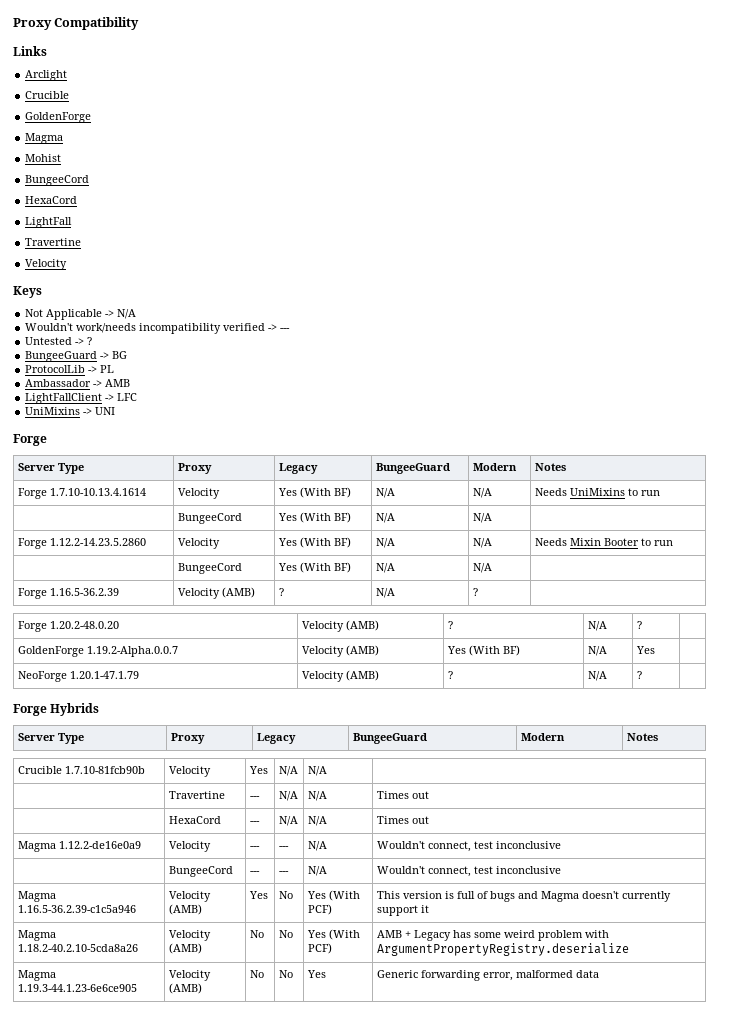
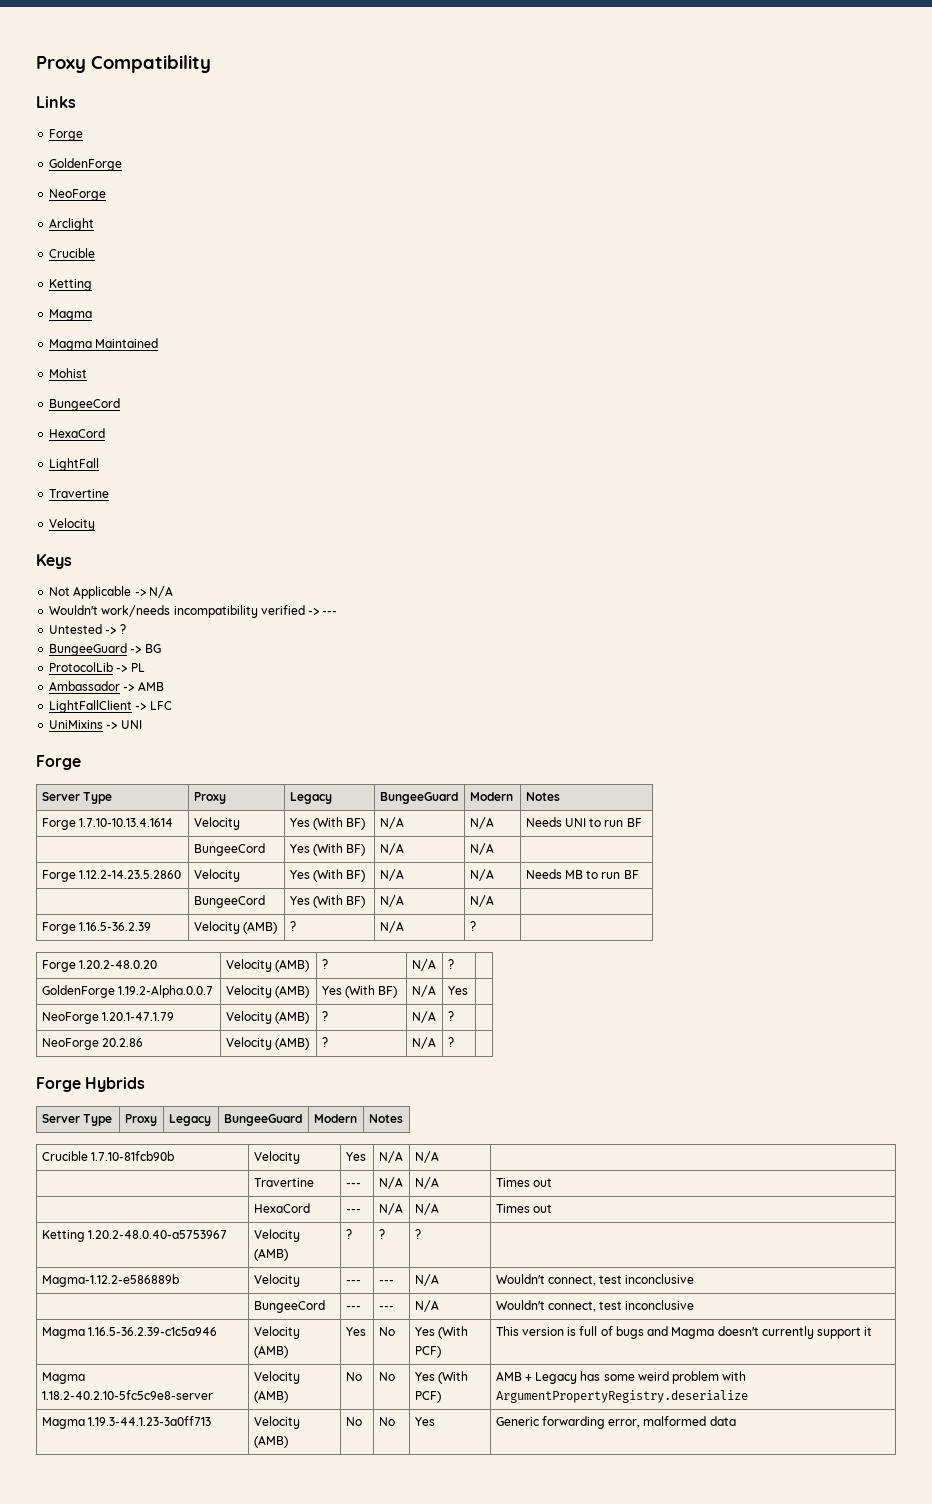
  Links
+ Forge
+ GoldenForge
+ NeoForge
  Arclight
  Crucible
- GoldenForge
+ Ketting
  Magma
+ Magma Maintained
- Forge 1.7.10-10.13.4.1614 | Velocity | Yes (With BF) | N/A | N/A | Needs UniMixins to run
+ Forge 1.7.10-10.13.4.1614 | Velocity | Yes (With BF) | N/A | N/A | Needs UNI to run BF
- Forge 1.12.2-14.23.5.2860 | Velocity | Yes (With BF) | N/A | N/A | Needs Mixin Booter to run
+ Forge 1.12.2-14.23.5.2860 | Velocity | Yes (With BF) | N/A | N/A | Needs MB to run BF
+ NeoForge 20.2.86 | Velocity (AMB) | ? | N/A | ? |
- Magma 1.12.2-de16e0a9 | Velocity | --- | --- | N/A | Wouldn't connect, test inconclusive
+ Ketting 1.20.2-48.0.40-a5753967 | Velocity (AMB) | ? | ? | ? |
+ Magma-1.12.2-e586889b | Velocity | --- | --- | N/A | Wouldn't connect, test inconclusive
- Magma 1.18.2-40.2.10-5cda8a26 | Velocity (AMB) | No | No | Yes (With PCF) | AMB + Legacy has some weird problem with ArgumentPropertyRegistry.deserialize
+ Magma 1.18.2-40.2.10-5fc5c9e8-server | Velocity (AMB) | No | No | Yes (With PCF) | AMB + Legacy has some weird problem with ArgumentPropertyRegistry.deserialize
- Magma 1.19.3-44.1.23-6e6ce905 | Velocity (AMB) | No | No | Yes | Generic forwarding error, malformed data
+ Magma 1.19.3-44.1.23-3a0ff713 | Velocity (AMB) | No | No | Yes | Generic forwarding error, malformed data

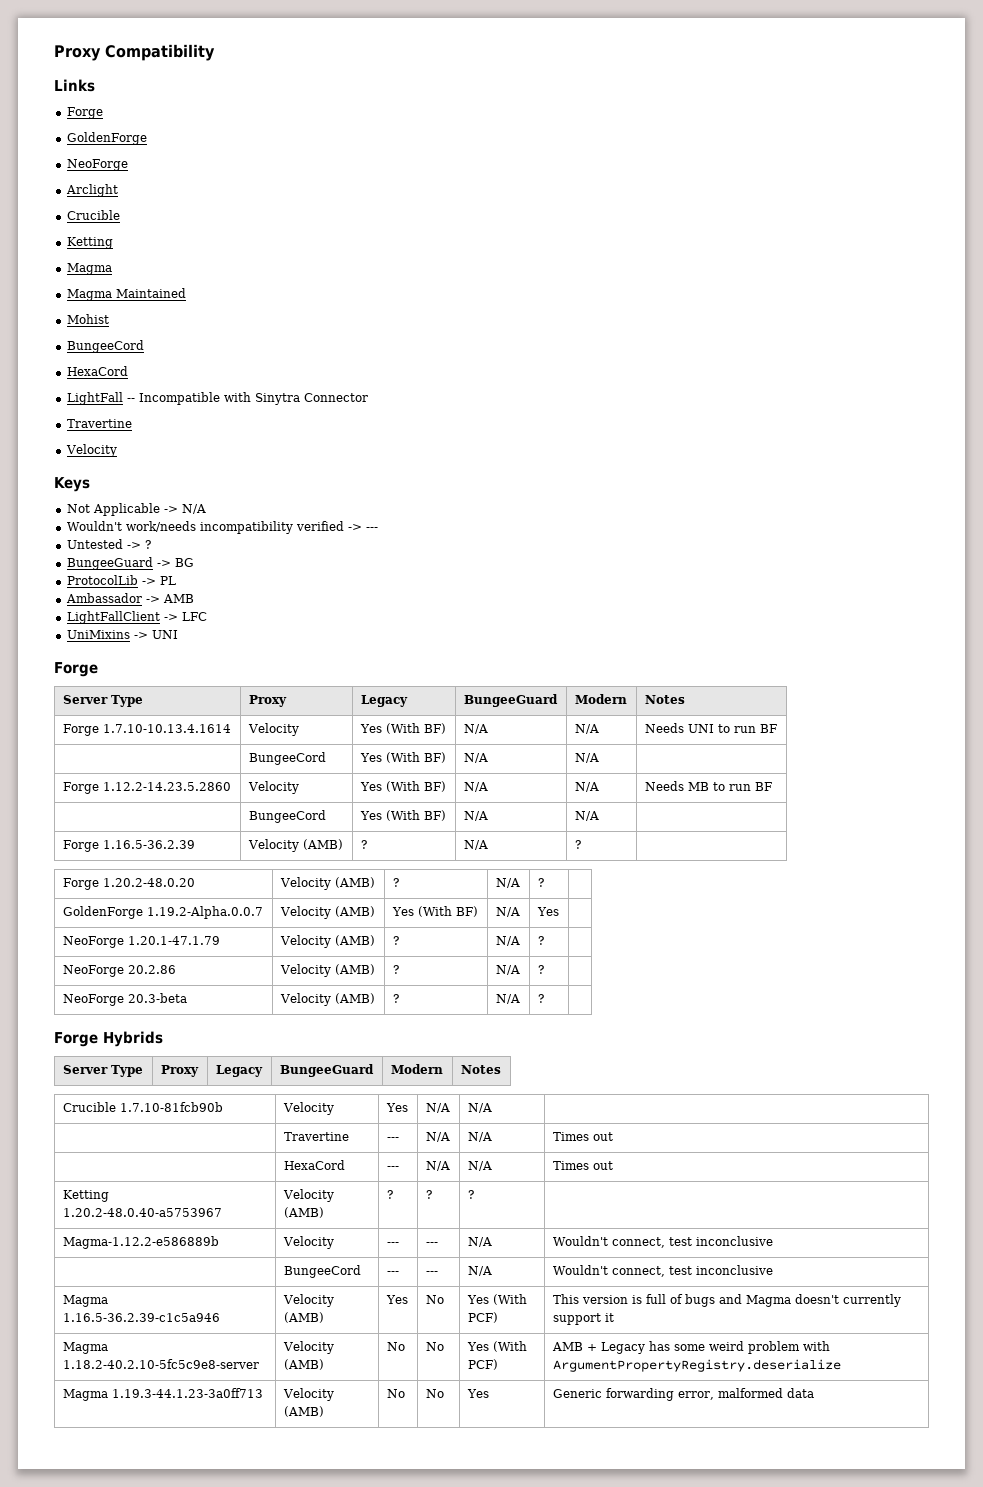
- LightFall
+ LightFall -- Incompatible with Sinytra Connector
+ NeoForge 20.3-beta | Velocity (AMB) | ? | N/A | ? |

